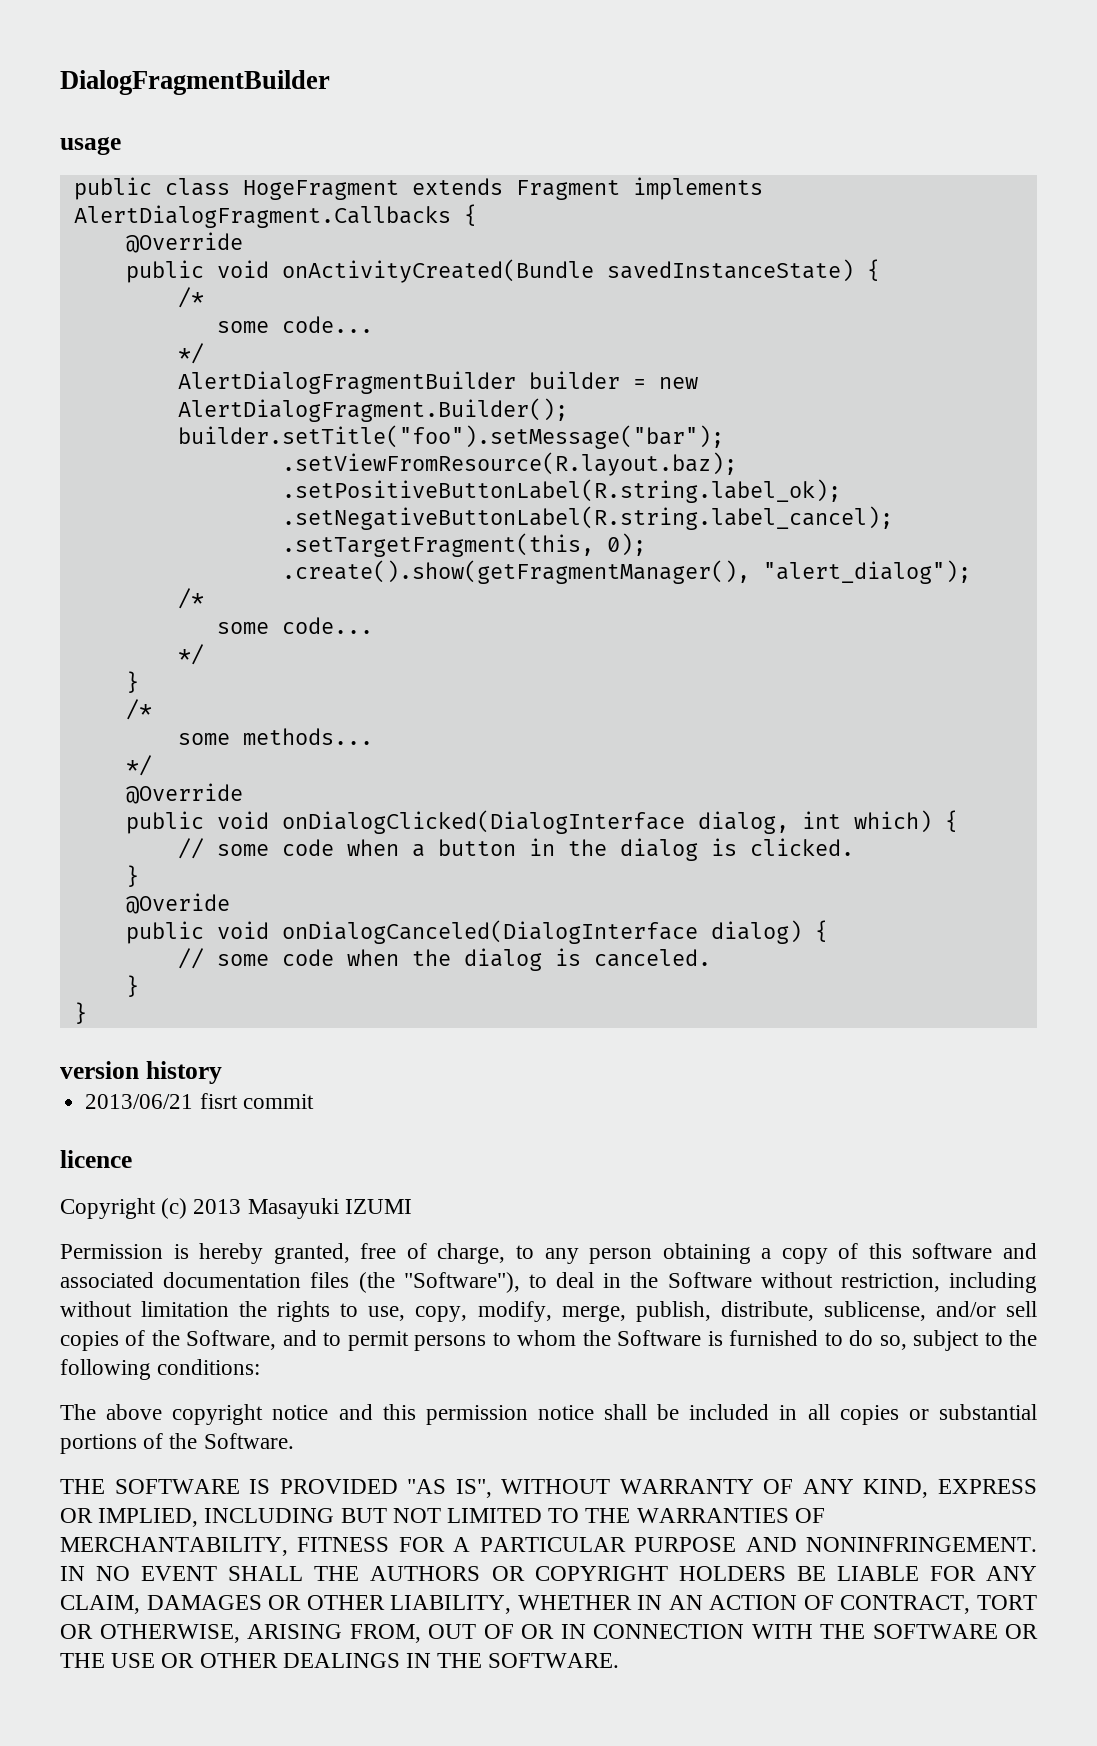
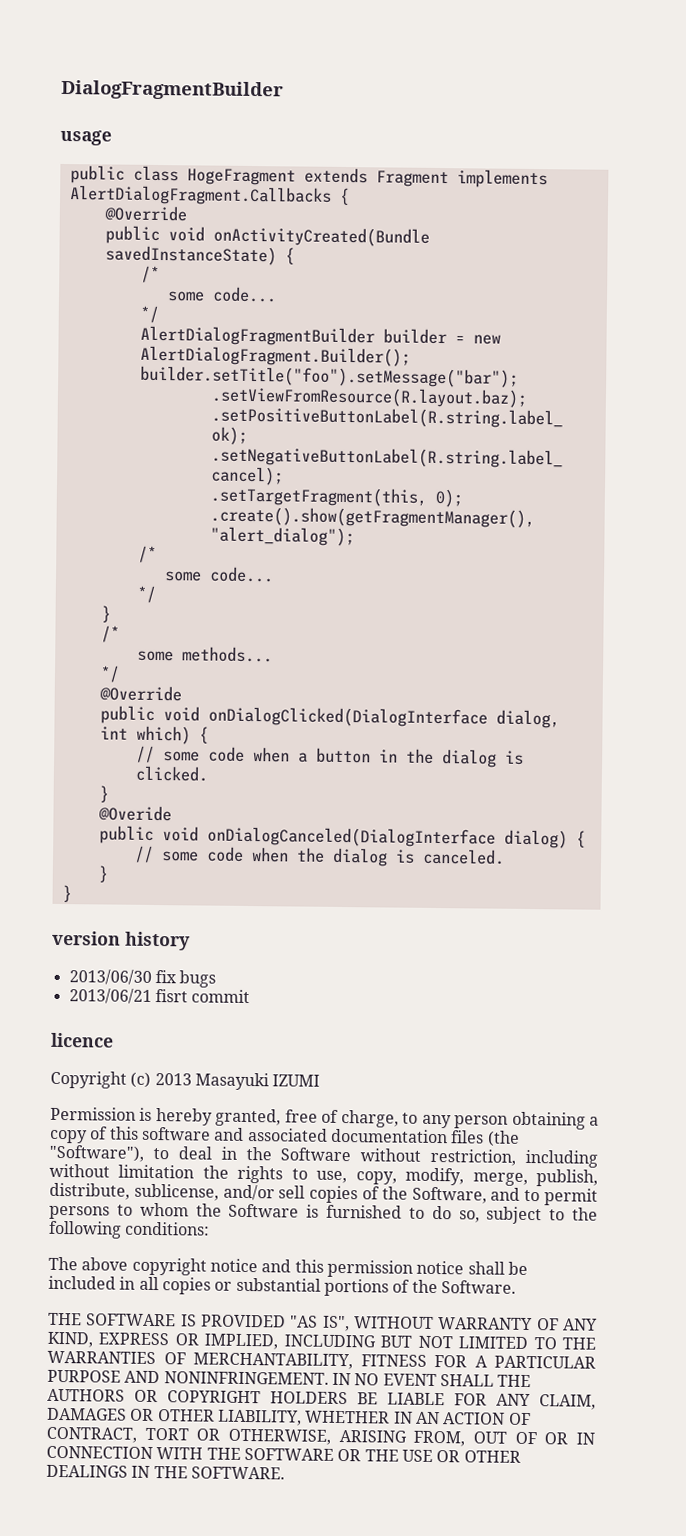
+ 2013/06/30 fix bugs

